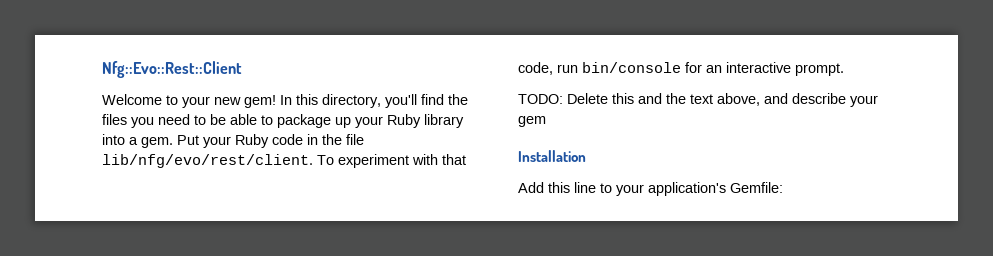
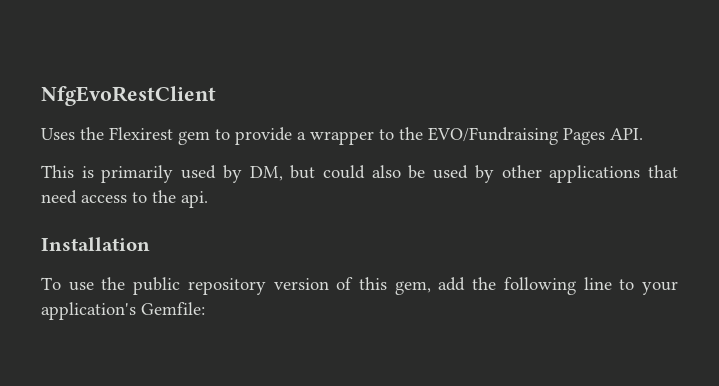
- Nfg::Evo::Rest::Client
- Welcome to your new gem! In this directory, you'll find the files you need to be able to package up your Ruby library into a gem. Put your Ruby code in the file lib/nfg/evo/rest/client. To experiment with that code, run bin/console for an interactive prompt.
- TODO: Delete this and the text above, and describe your gem
+ NfgEvoRestClient
+ Uses the Flexirest gem to provide a wrapper to the EVO/Fundraising Pages API.
+ This is primarily used by DM, but could also be used by other applications that need access to the api.
  Installation
- Add this line to your application's Gemfile:
+ To use the public repository version of this gem, add the following line to your application's Gemfile:

